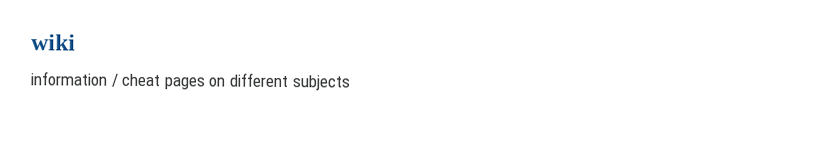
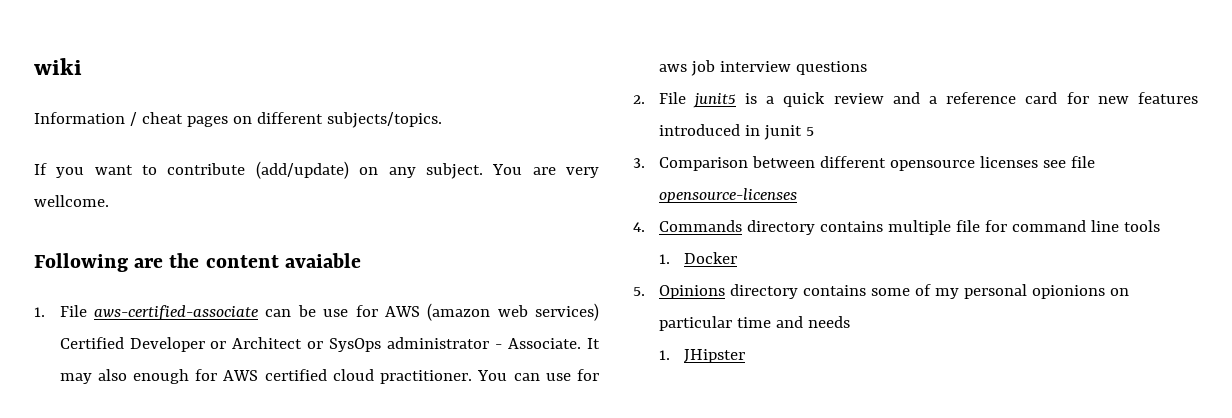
- information / cheat pages on different subjects
+ Information / cheat pages on different subjects/topics.
+ If you want to contribute (add/update) on any subject. You are very wellcome.
+ Following are the content avaiable
+ 1. File aws-certified-associate can be use for AWS (amazon web services) Certified Developer or Architect or SysOps administrator - Associate. It may also enough for AWS certified cloud practitioner. You can use for aws job interview questions
+ 2. File junit5 is a quick review and a reference card for new features introduced in junit 5
+ 3. Comparison between different opensource licenses see file opensource-licenses
+ 4. Commands directory contains multiple file for command line tools
+ 1. Docker
+ 5. Opinions directory contains some of my personal opionions on particular time and needs
+ 1. JHipster

